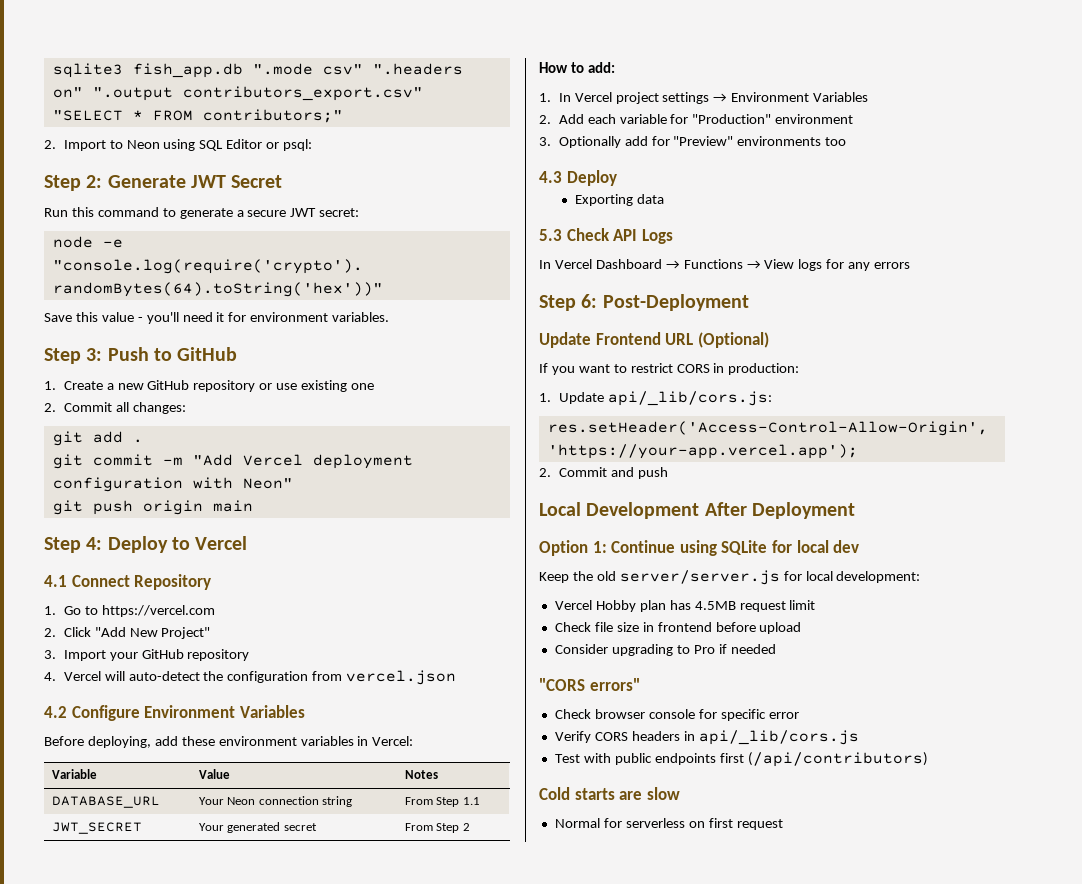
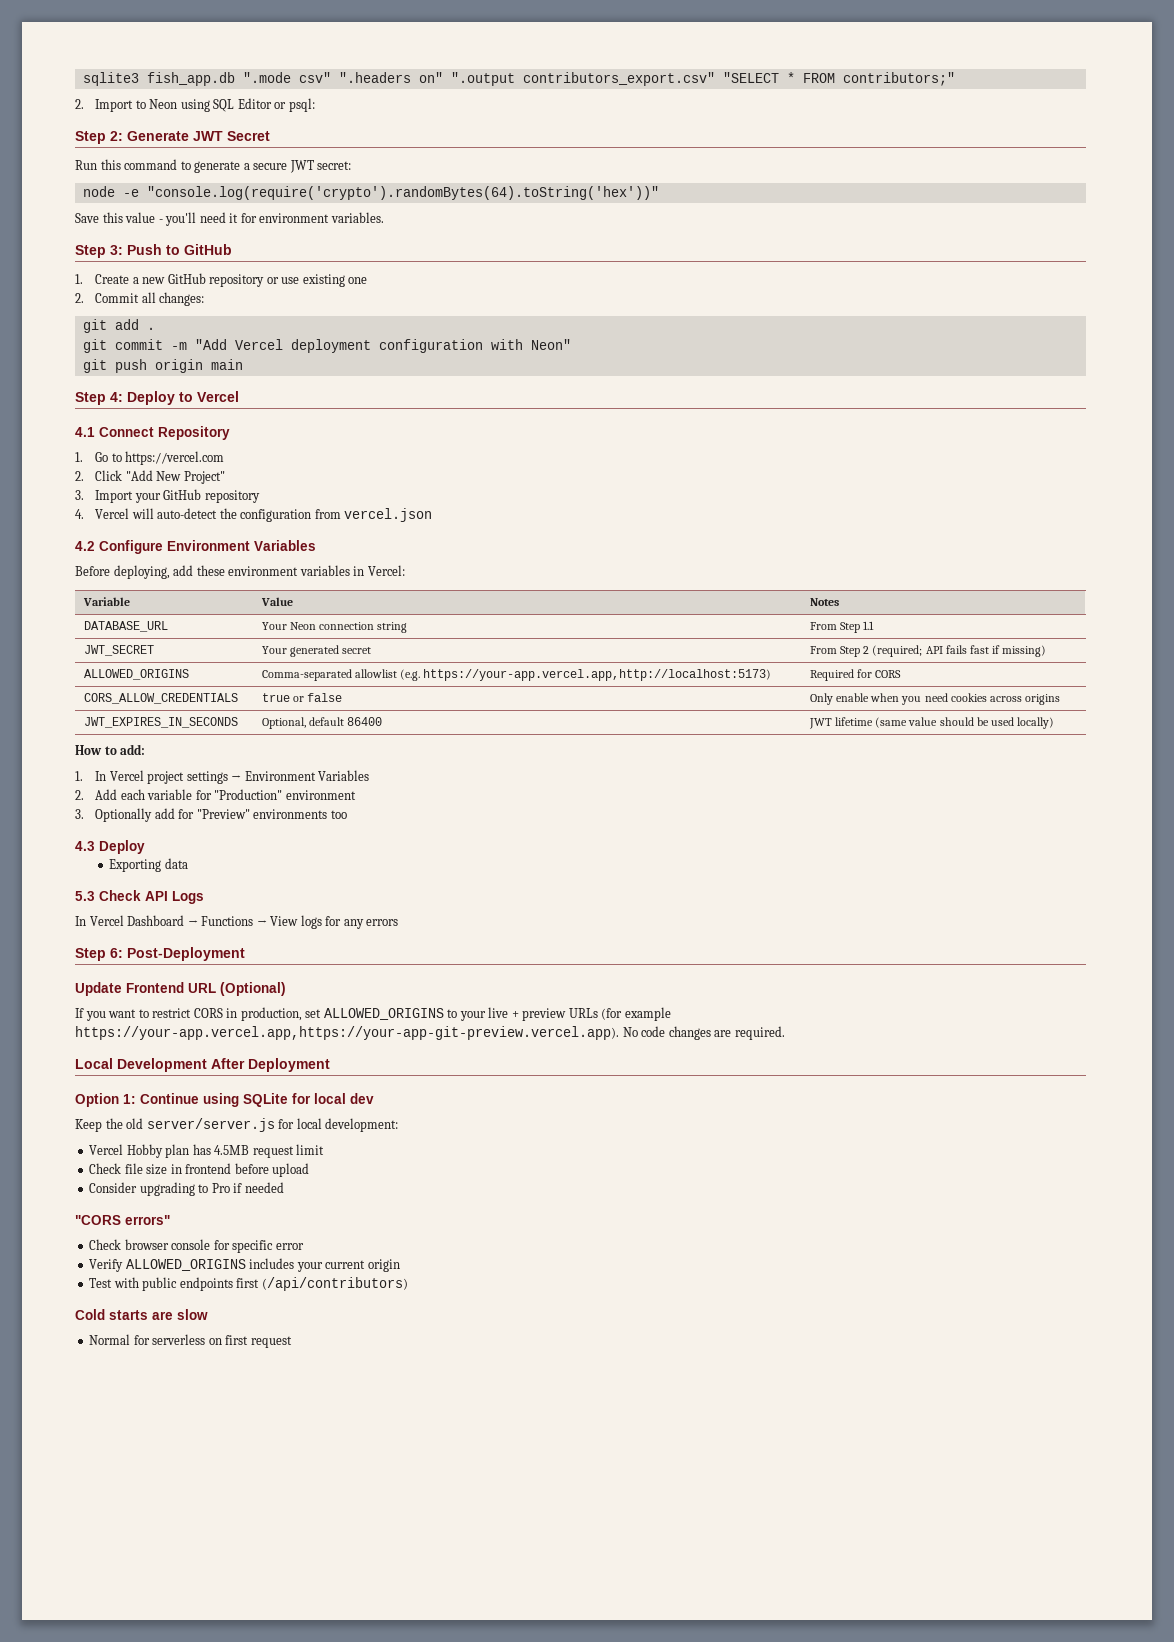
- JWT_SECRET | Your generated secret | From Step 2
+ JWT_SECRET | Your generated secret | From Step 2 (required; API fails fast if missing)
+ ALLOWED_ORIGINS | Comma-separated allowlist (e.g. https://your-app.vercel.app,http://localhost:5173) | Required for CORS
+ CORS_ALLOW_CREDENTIALS | true or false | Only enable when you need cookies across origins
+ JWT_EXPIRES_IN_SECONDS | Optional, default 86400 | JWT lifetime (same value should be used locally)
- If you want to restrict CORS in production:
- 1. Update api/_lib/cors.js:
- res.setHeader('Access-Control-Allow-Origin', 'https://your-app.vercel.app');
- 2. Commit and push
+ If you want to restrict CORS in production, set ALLOWED_ORIGINS to your live + preview URLs (for example https://your-app.vercel.app,https://your-app-git-preview.vercel.app). No code changes are required.
- Verify CORS headers in api/_lib/cors.js
+ Verify ALLOWED_ORIGINS includes your current origin

